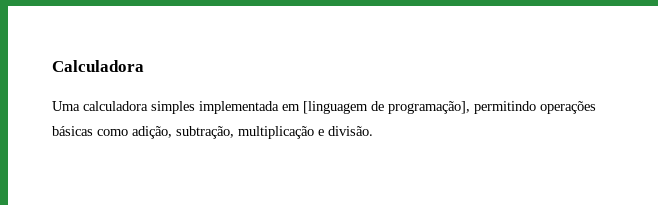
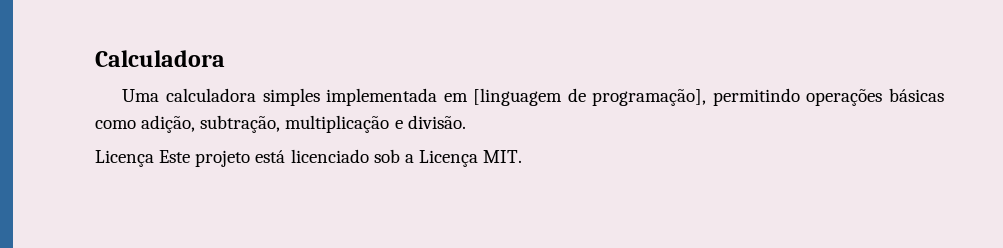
+ Licença Este projeto está licenciado sob a Licença MIT.

